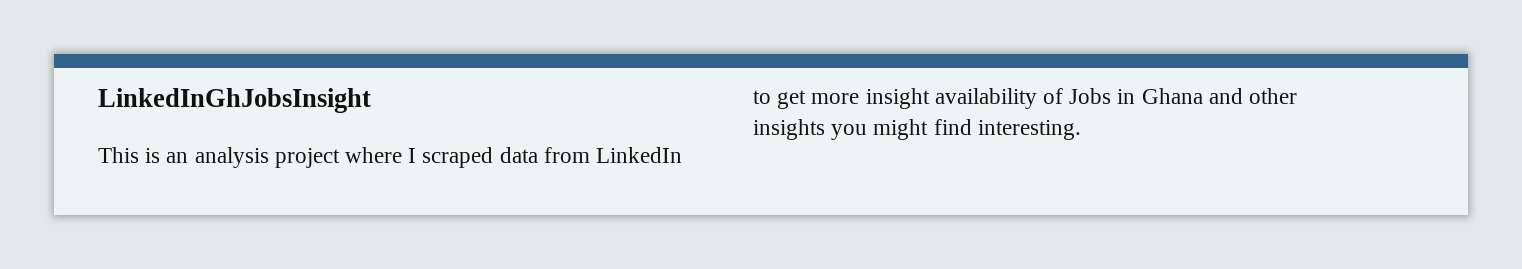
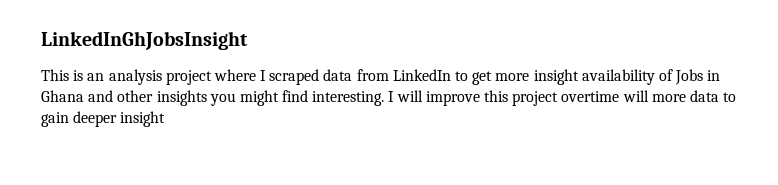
+ I will improve this project overtime will more data to gain deeper insight

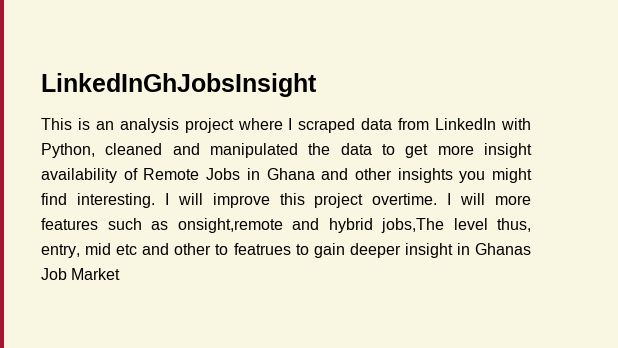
- This is an analysis project where I scraped data from LinkedIn to get more insight availability of Jobs in Ghana and other insights you might find interesting.
+ This is an analysis project where I scraped data from LinkedIn with Python, cleaned and manipulated the data to get more insight availability of Remote Jobs in Ghana and other insights you might find interesting.
- I will improve this project overtime will more data to gain deeper insight
+ I will improve this project overtime. I will more features such as onsight,remote and hybrid jobs,The level thus, entry, mid etc and other to featrues to gain deeper insight in Ghanas Job Market

